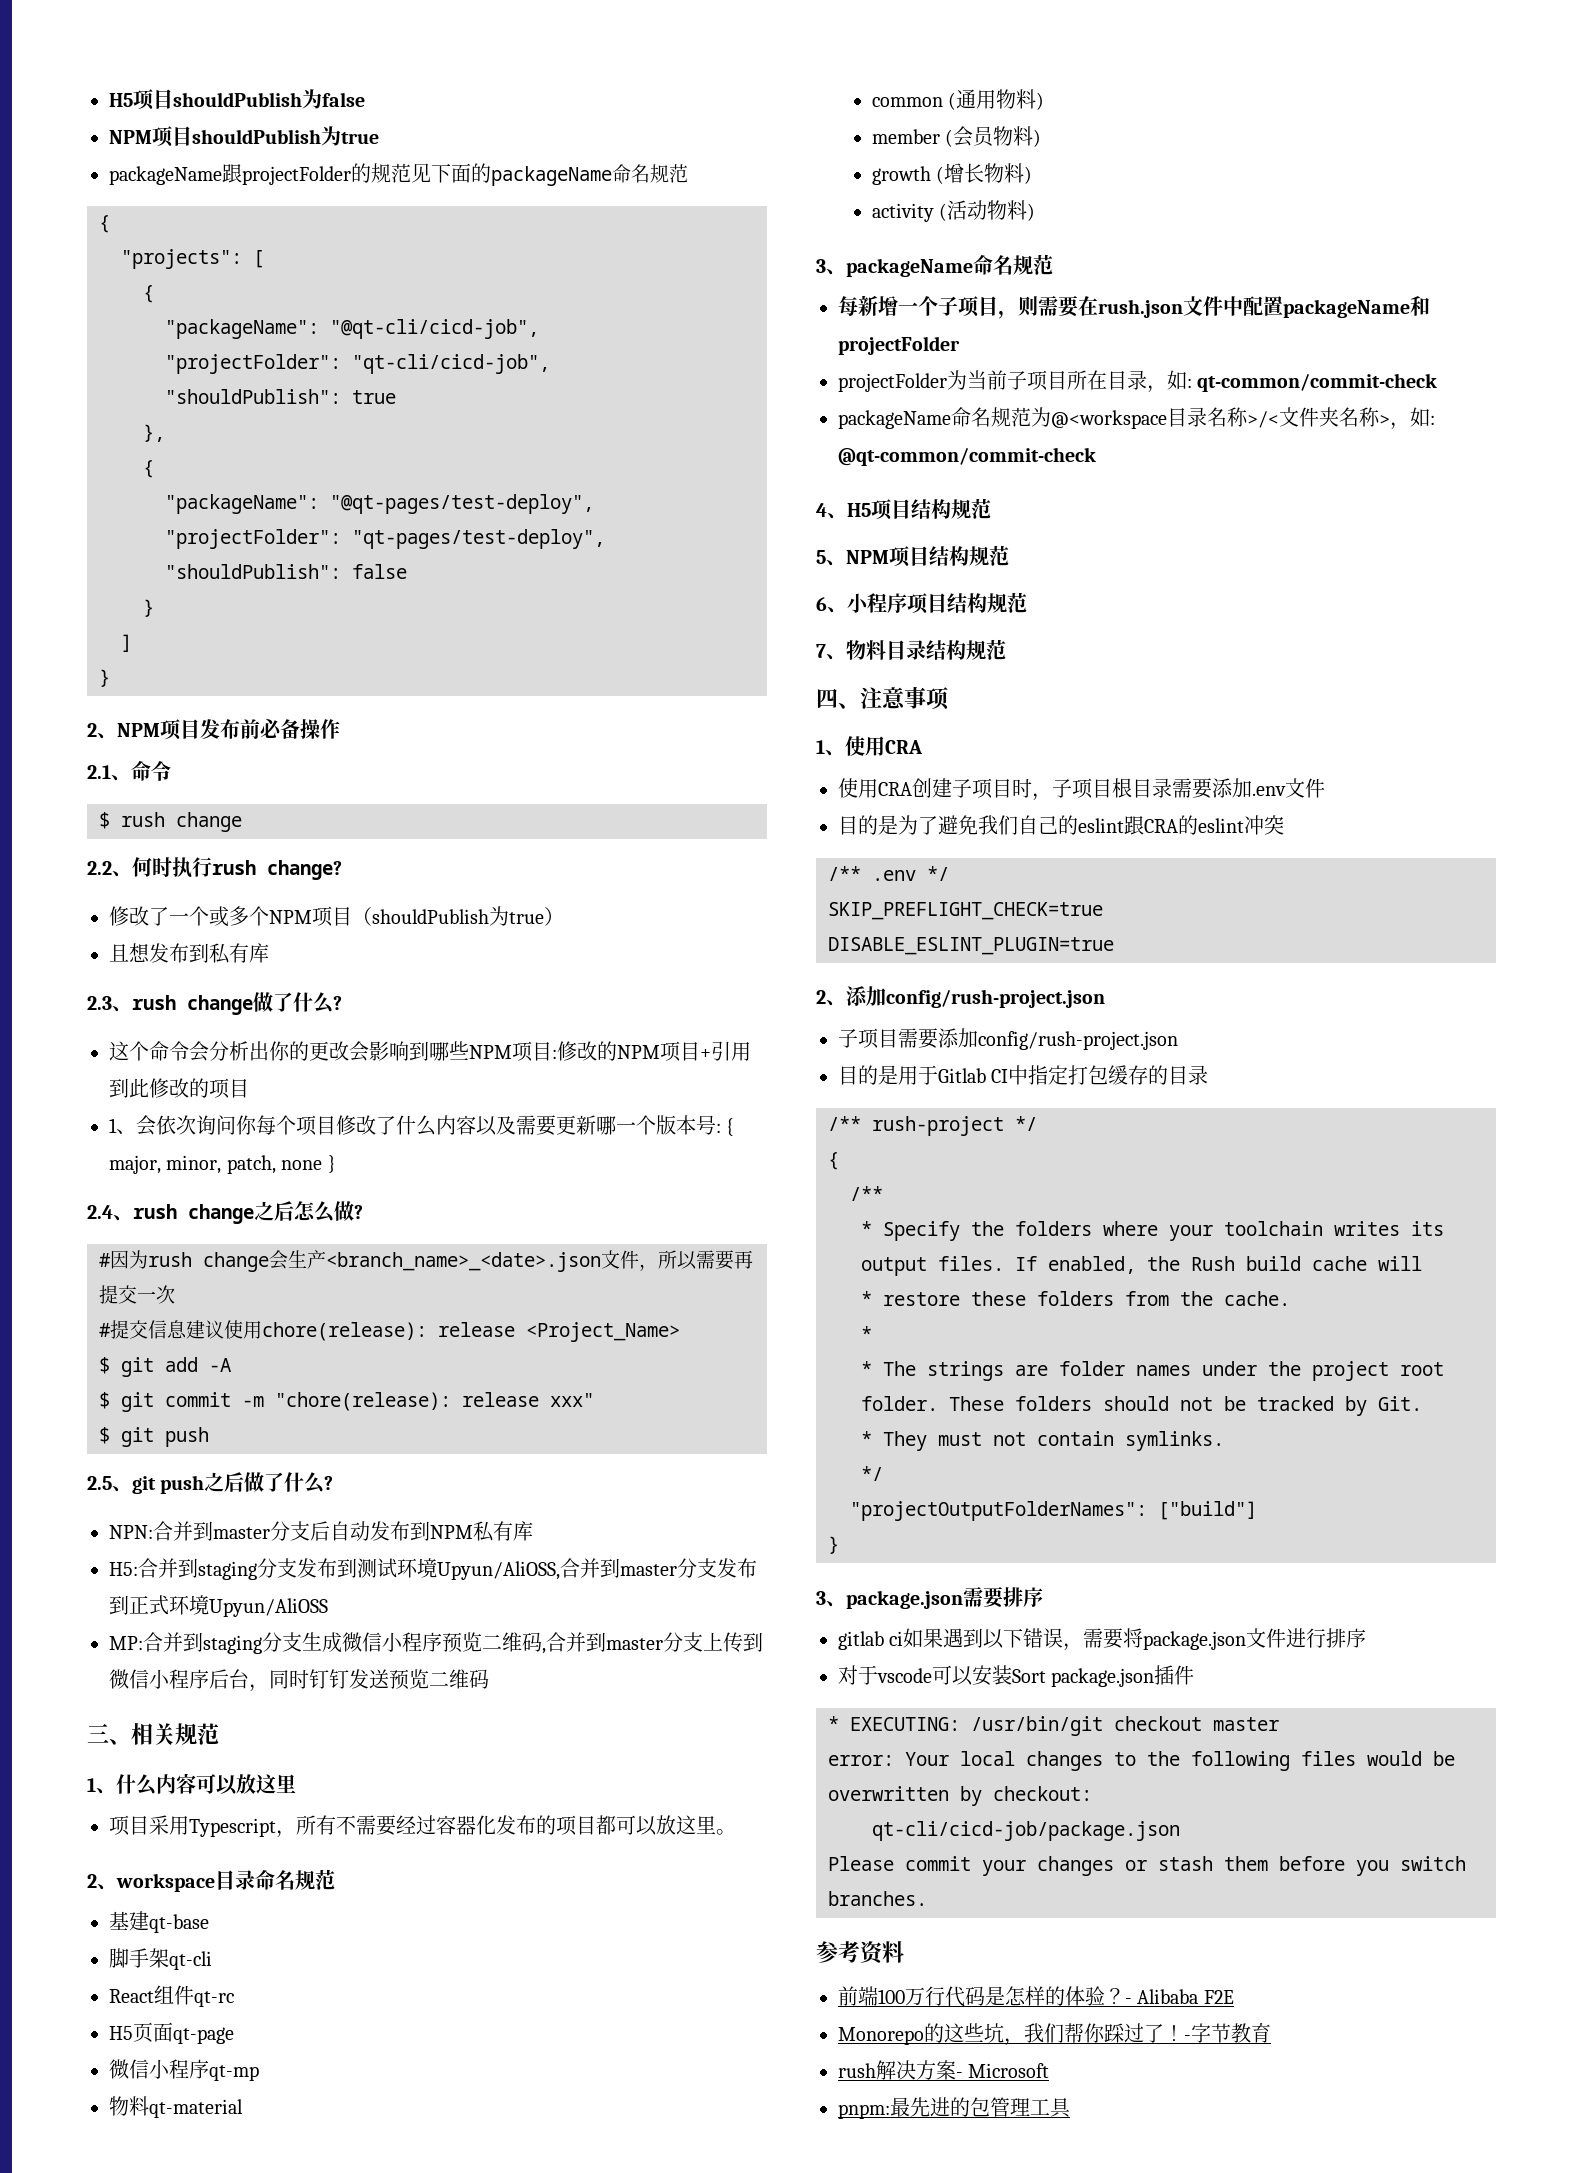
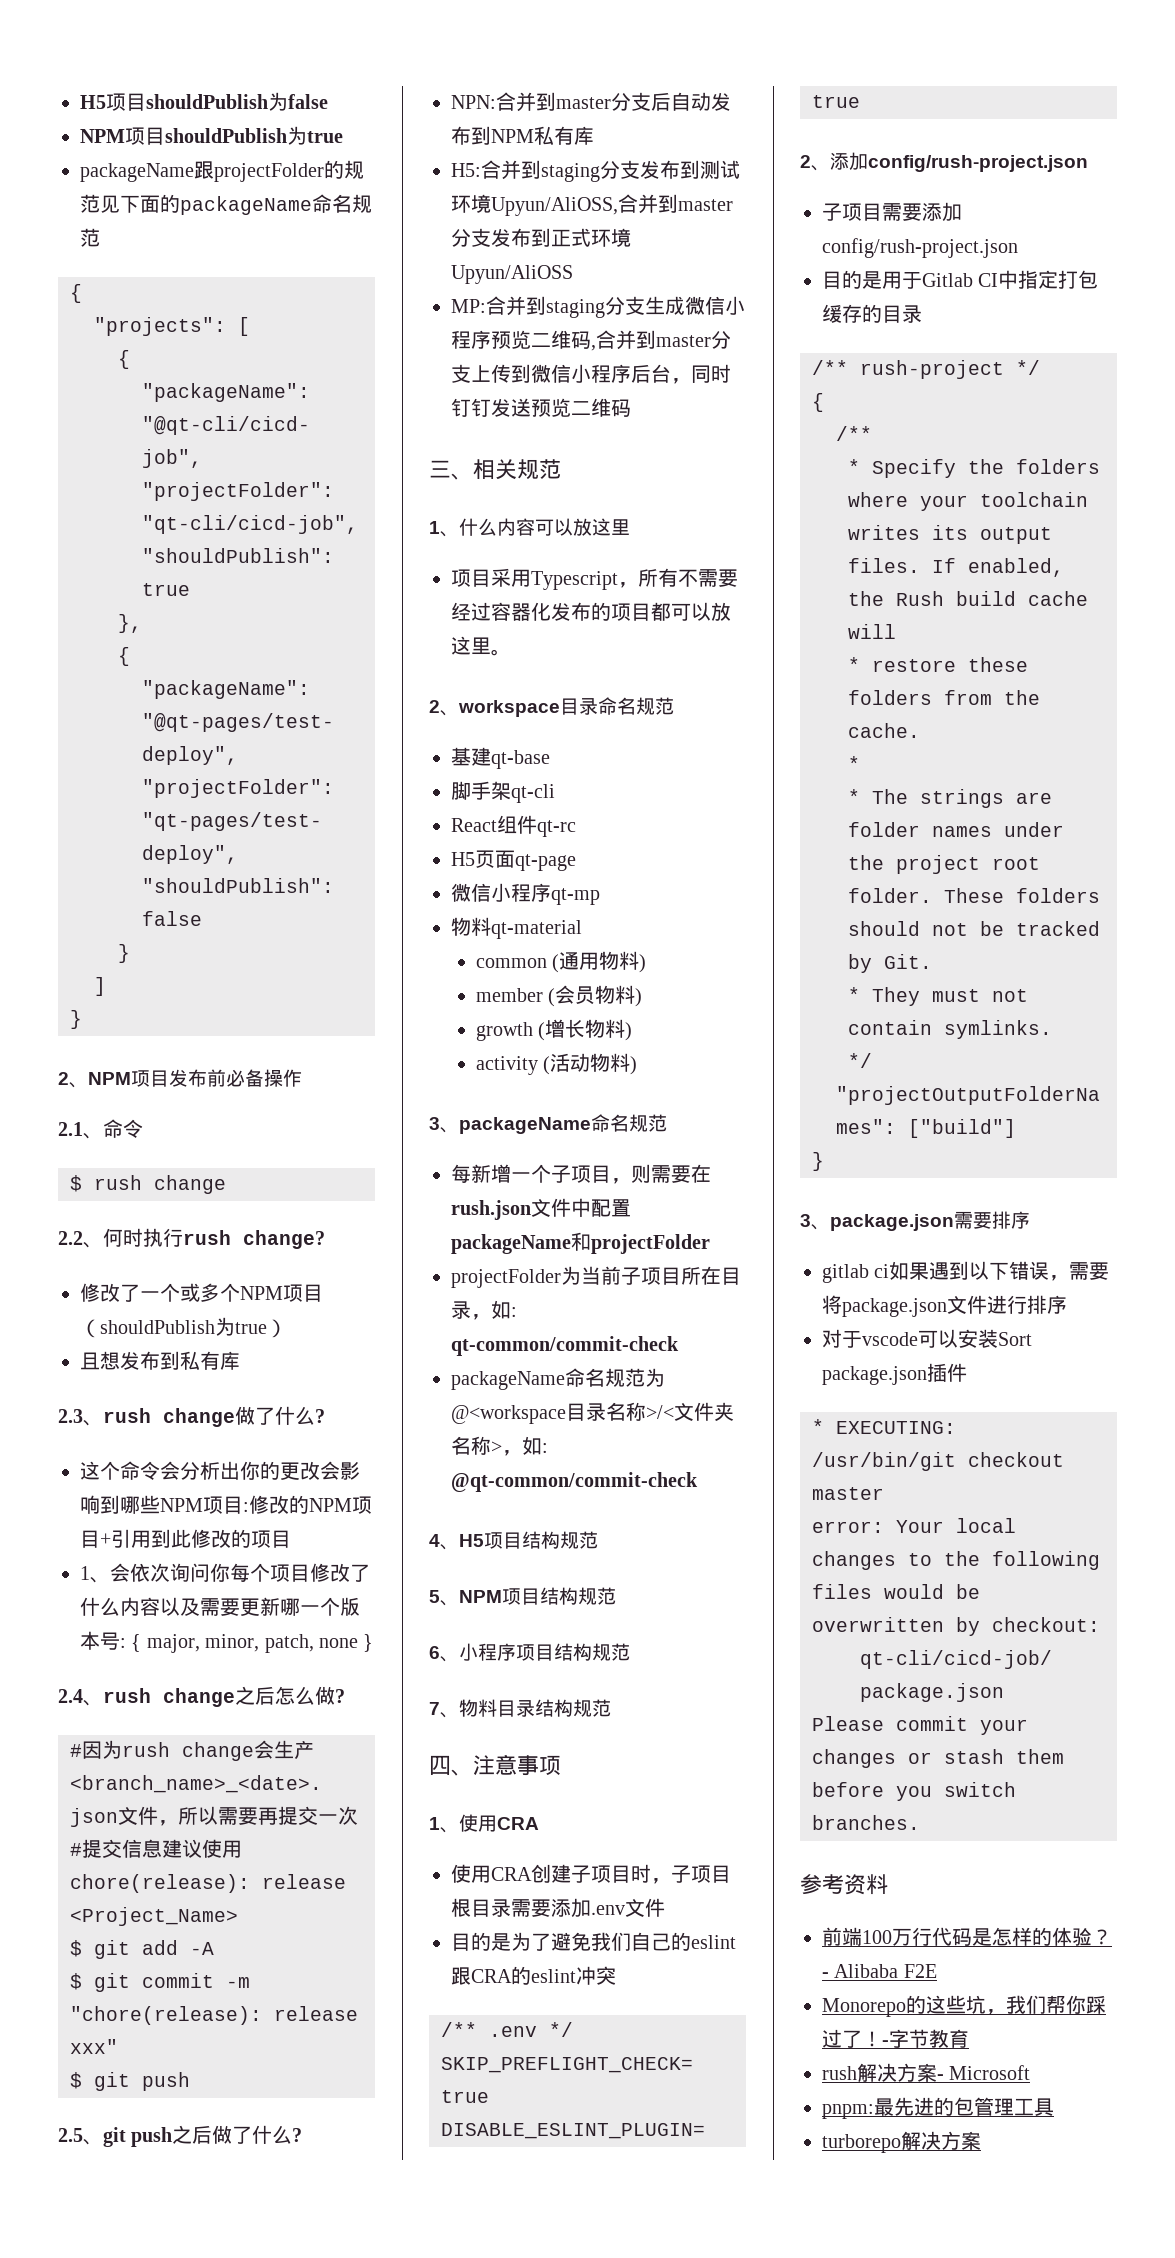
+ turborepo解决方案

